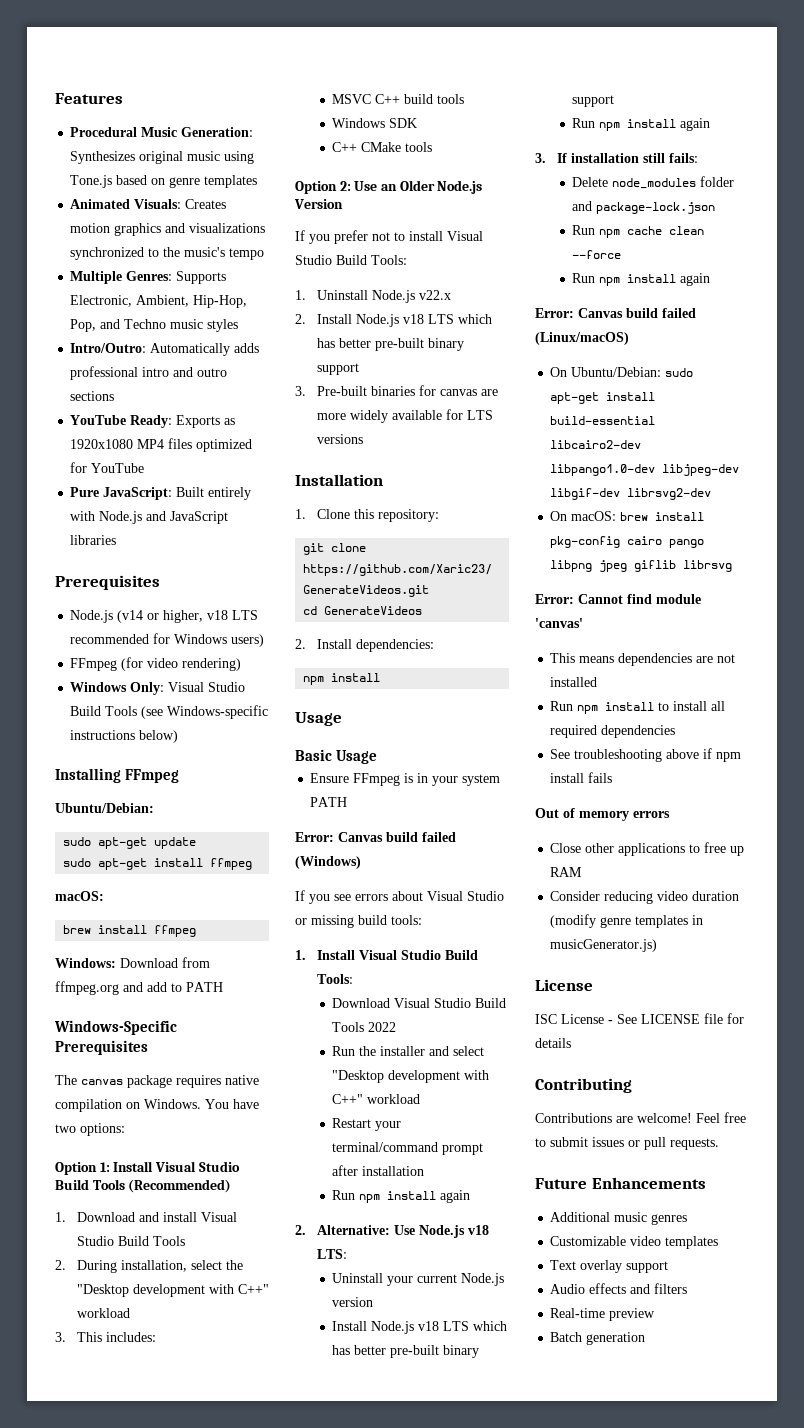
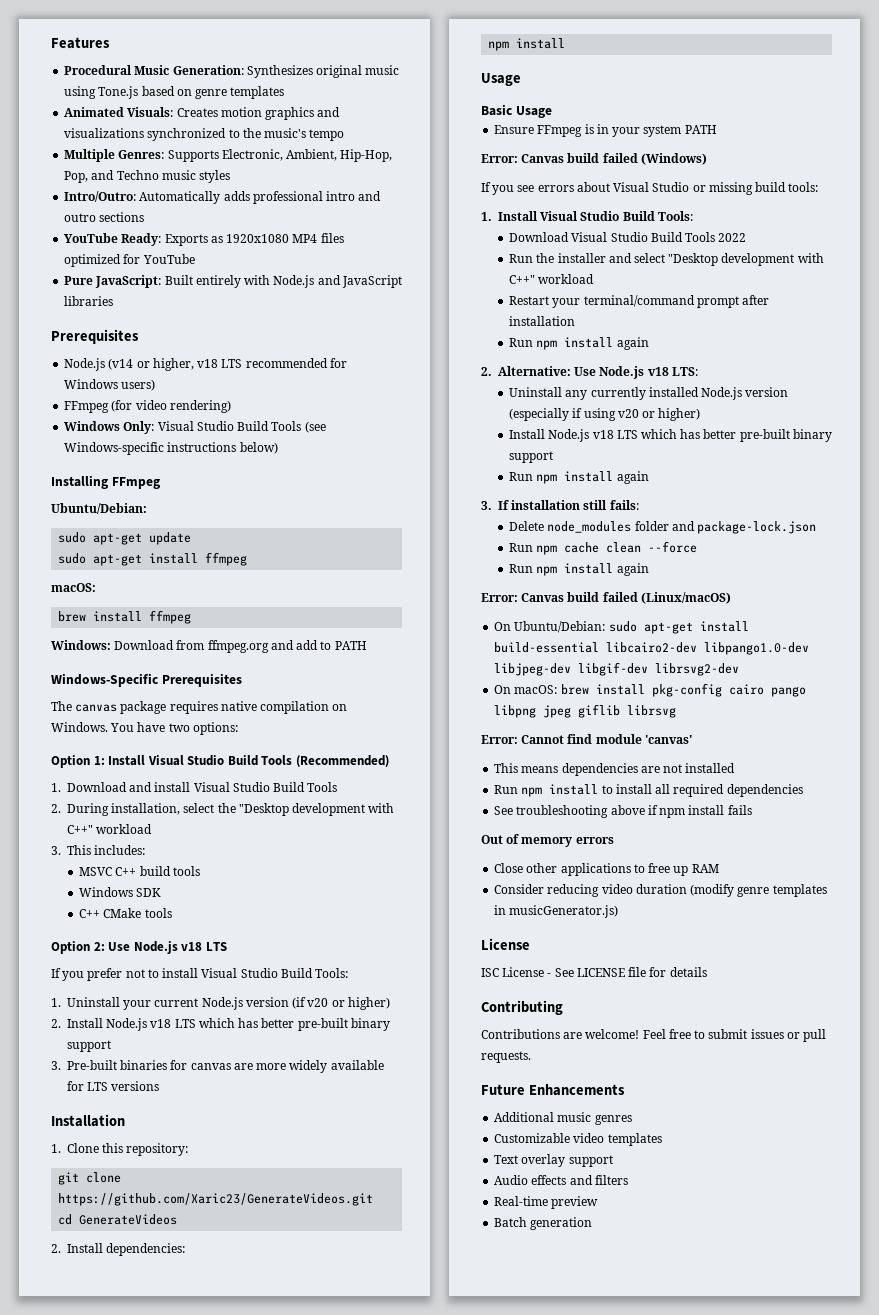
- Option 2: Use an Older Node.js Version
+ Option 2: Use Node.js v18 LTS
- 1. Uninstall Node.js v22.x
+ 1. Uninstall your current Node.js version (if v20 or higher)
- Uninstall your current Node.js version
+ Uninstall any currently installed Node.js version (especially if using v20 or higher)

